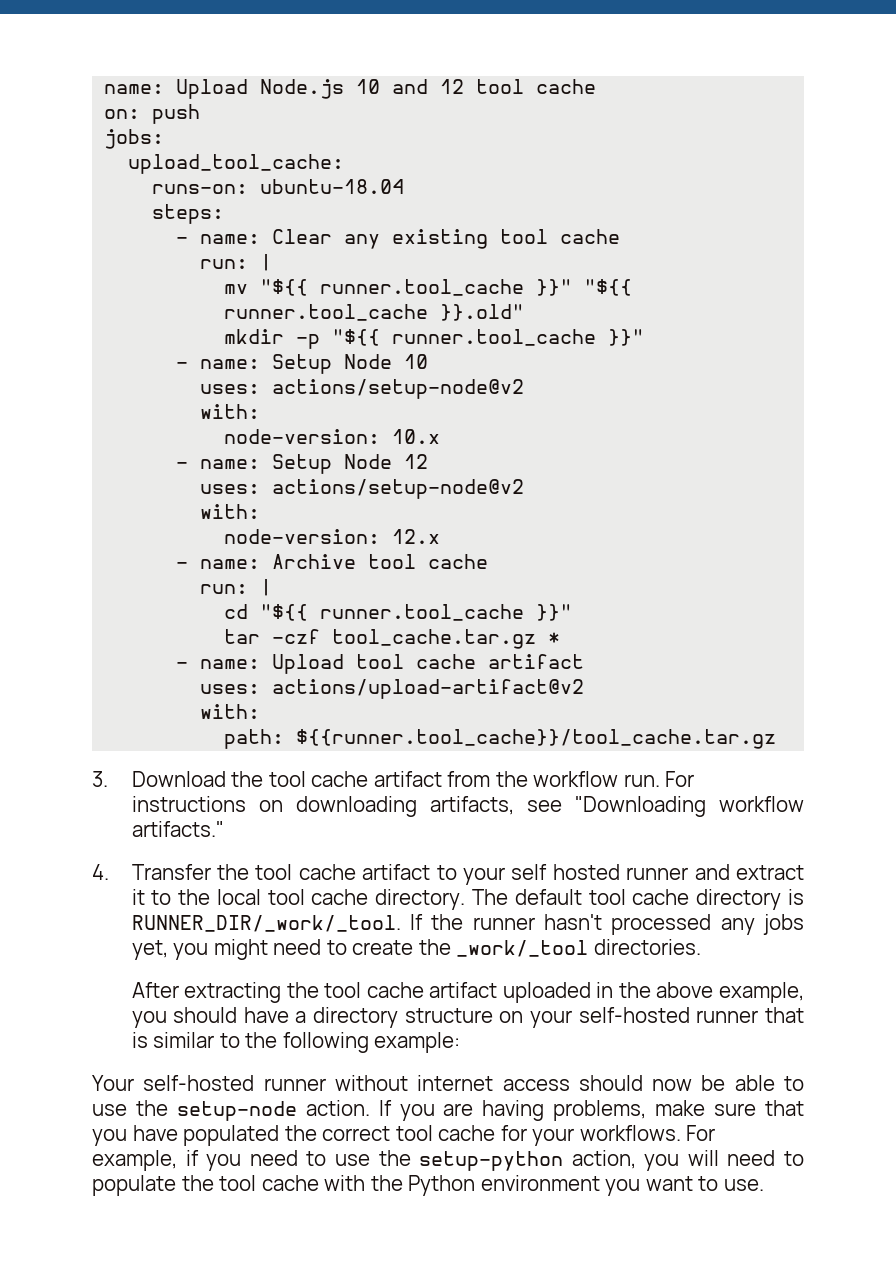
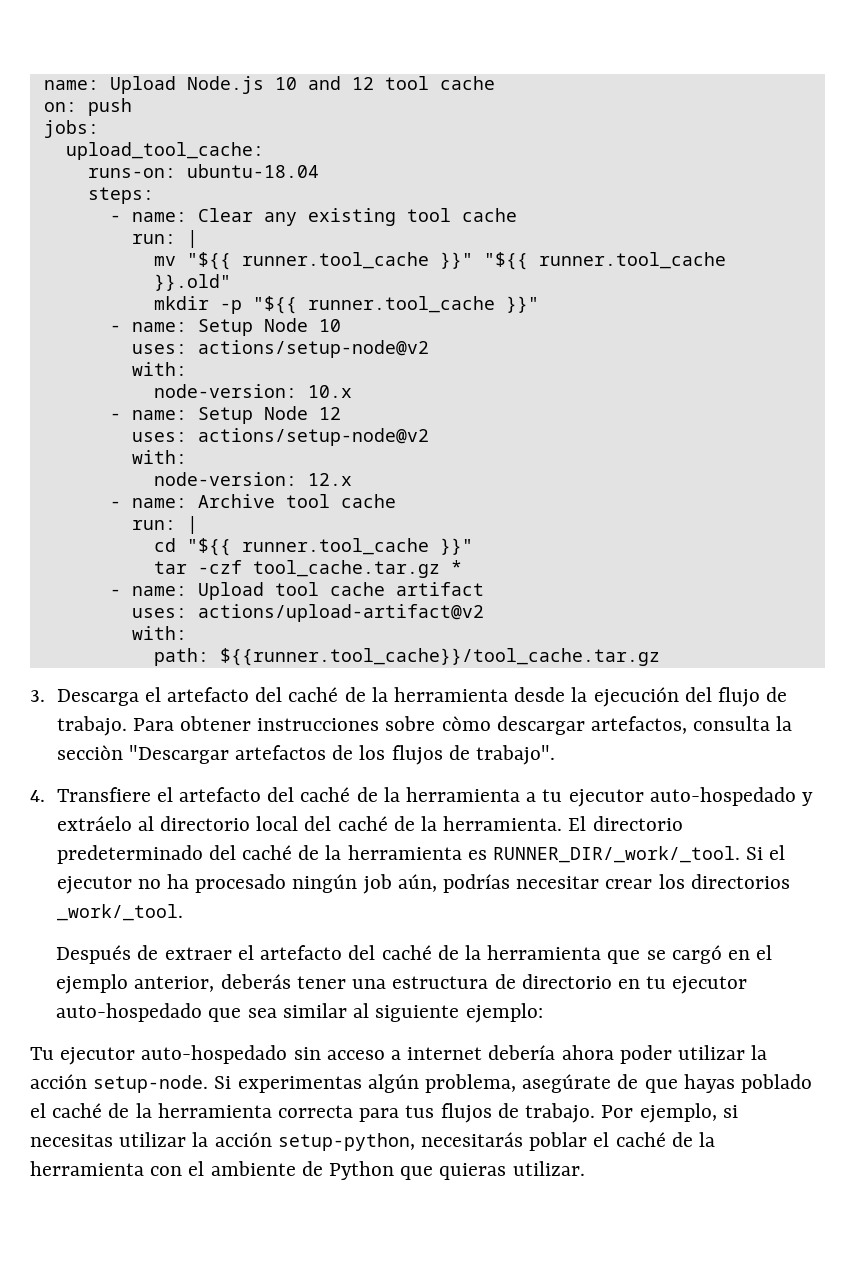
- 3. Download the tool cache artifact from the workflow run. For instructions on downloading artifacts, see "Downloading workflow artifacts."
- 4. Transfer the tool cache artifact to your self hosted runner and extract it to the local tool cache directory. The default tool cache directory is RUNNER_DIR/_work/_tool. If the runner hasn't processed any jobs yet, you might need to create the _work/_tool directories.
- After extracting the tool cache artifact uploaded in the above example, you should have a directory structure on your self-hosted runner that is similar to the following example:
- Your self-hosted runner without internet access should now be able to use the setup-node action. If you are having problems, make sure that you have populated the correct tool cache for your workflows. For example, if you need to use the setup-python action, you will need to populate the tool cache with the Python environment you want to use.
+ 3. Descarga el artefacto del caché de la herramienta desde la ejecución del flujo de trabajo. Para obtener instrucciones sobre còmo descargar artefactos, consulta la secciòn "Descargar artefactos de los flujos de trabajo".
+ 4. Transfiere el artefacto del caché de la herramienta a tu ejecutor auto-hospedado y extráelo al directorio local del caché de la herramienta. El directorio predeterminado del caché de la herramienta es RUNNER_DIR/_work/_tool. Si el ejecutor no ha procesado ningún job aún, podrías necesitar crear los directorios _work/_tool.
+ Después de extraer el artefacto del caché de la herramienta que se cargó en el ejemplo anterior, deberás tener una estructura de directorio en tu ejecutor auto-hospedado que sea similar al siguiente ejemplo:
+ Tu ejecutor auto-hospedado sin acceso a internet debería ahora poder utilizar la acción setup-node. Si experimentas algún problema, asegúrate de que hayas poblado el caché de la herramienta correcta para tus flujos de trabajo. Por ejemplo, si necesitas utilizar la acción setup-python, necesitarás poblar el caché de la herramienta con el ambiente de Python que quieras utilizar.

